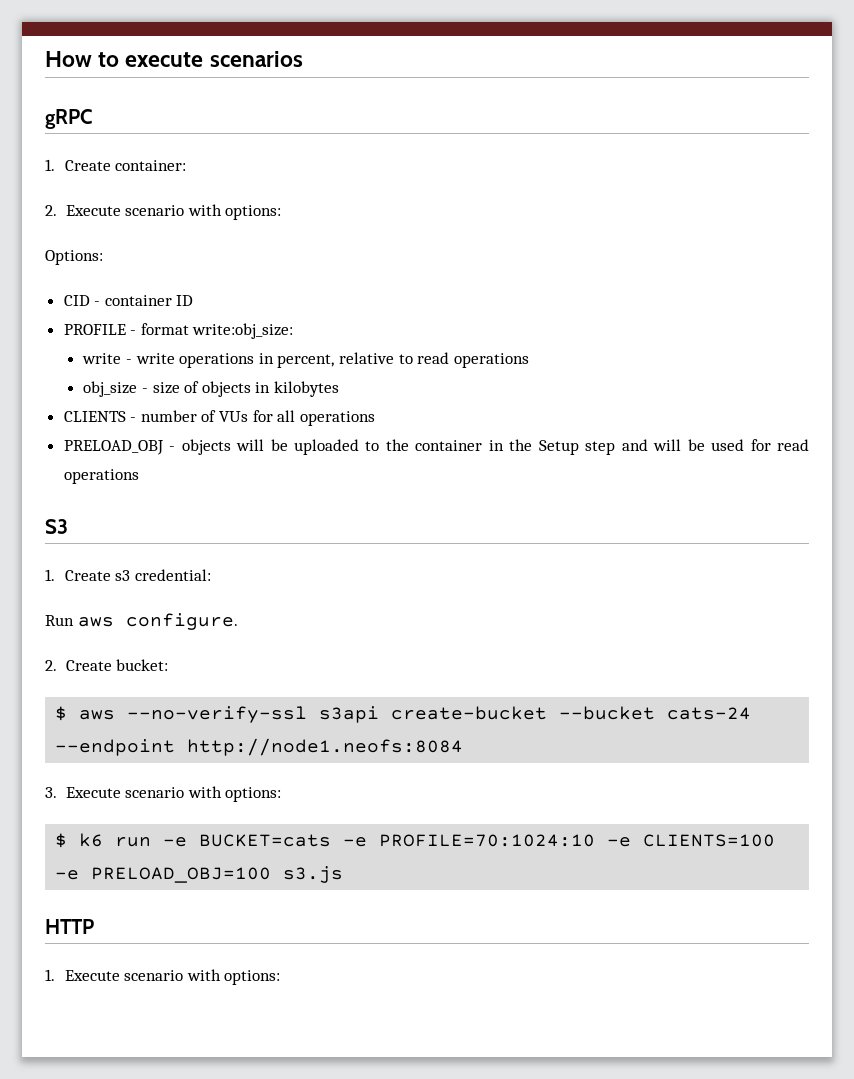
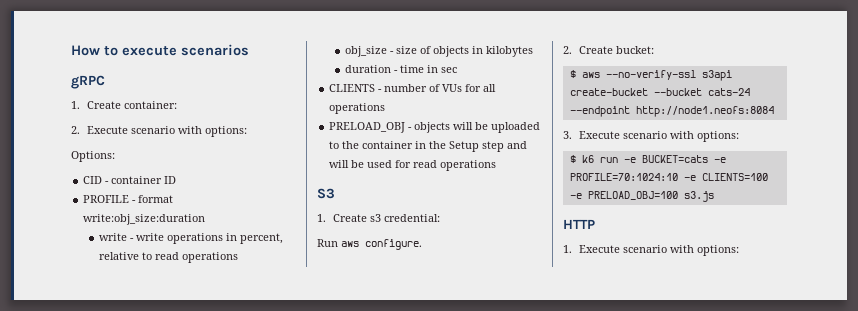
- PROFILE - format write:obj_size:
+ PROFILE - format write:obj_size:duration
+ duration - time in sec

